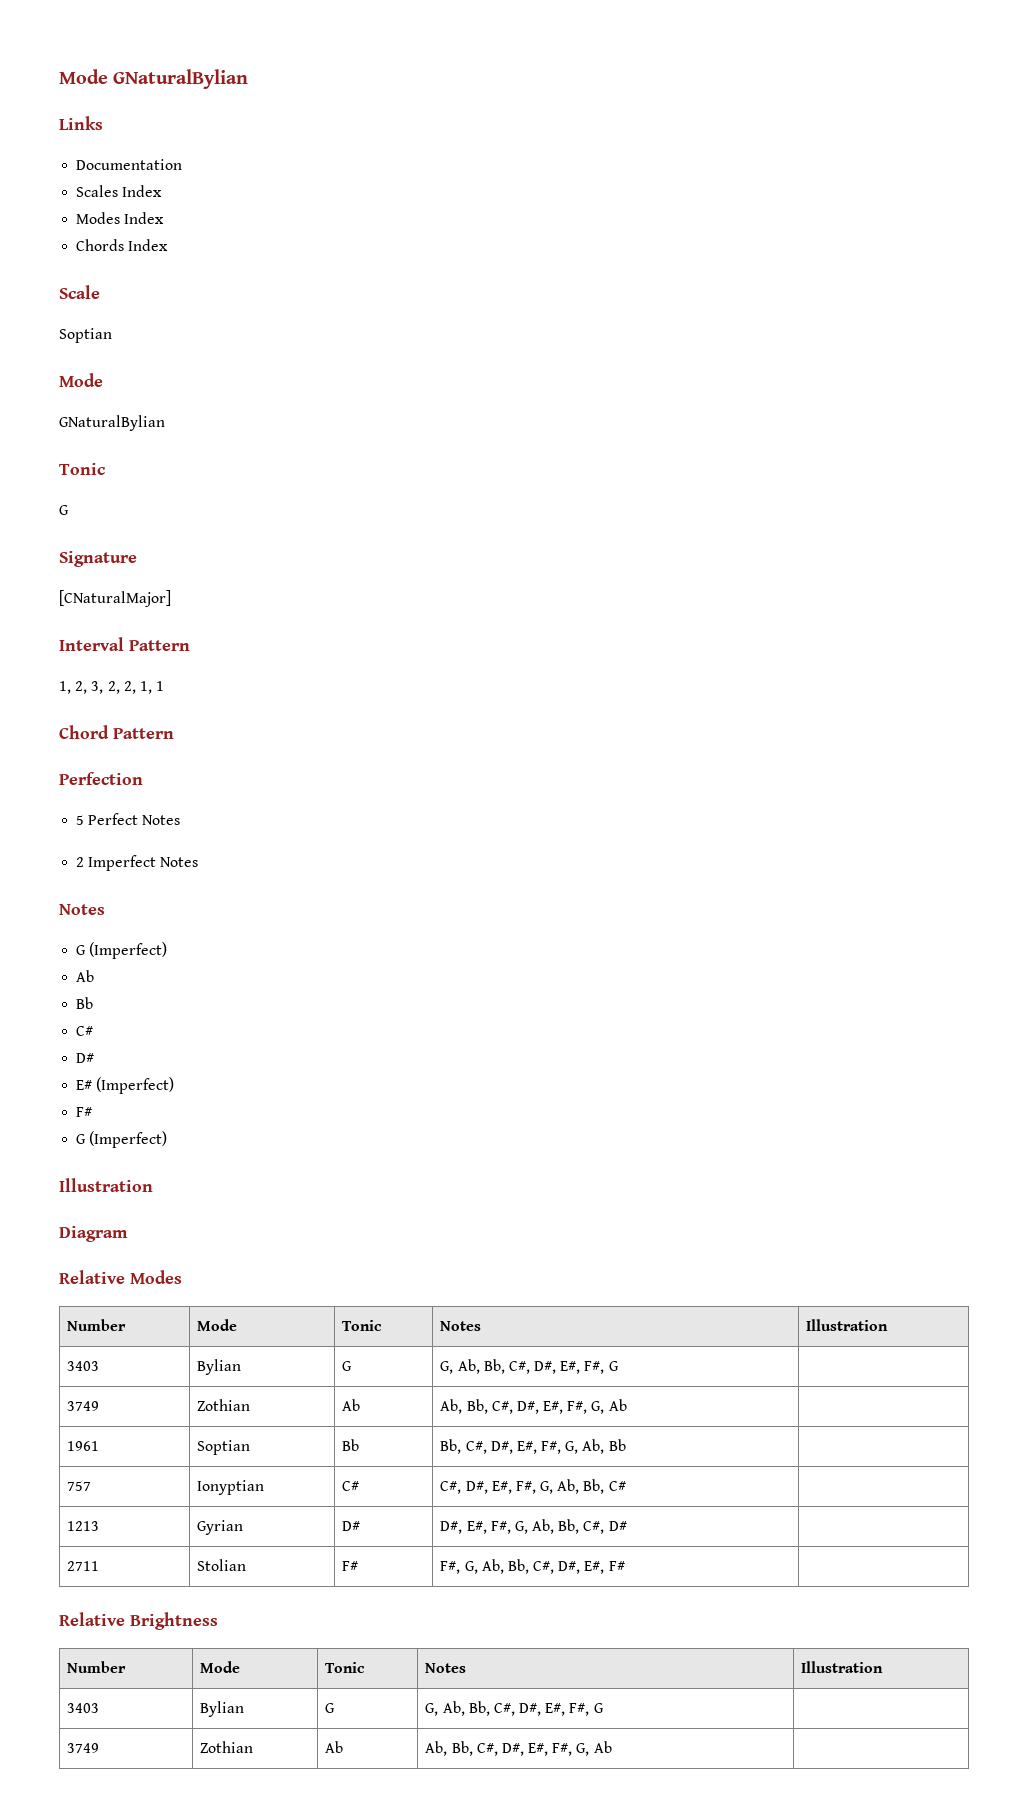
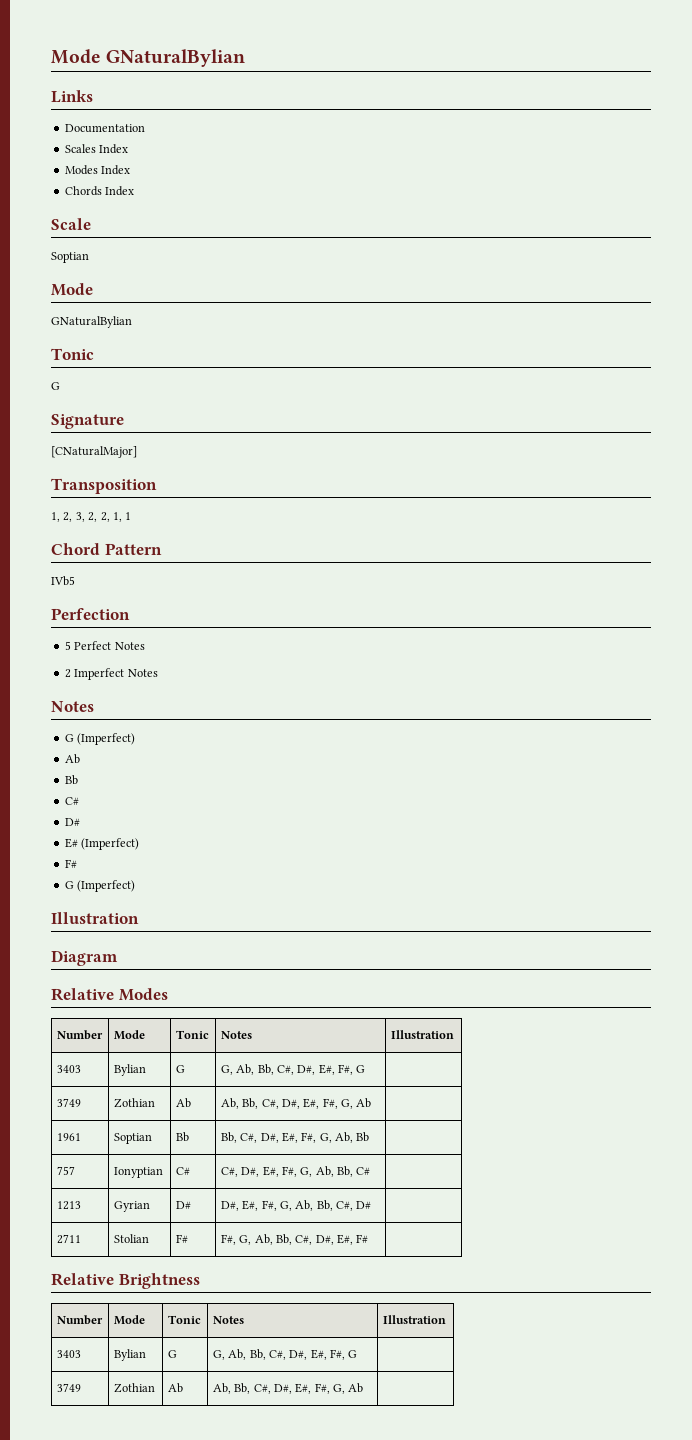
- Interval Pattern
+ Transposition
+ IVb5

